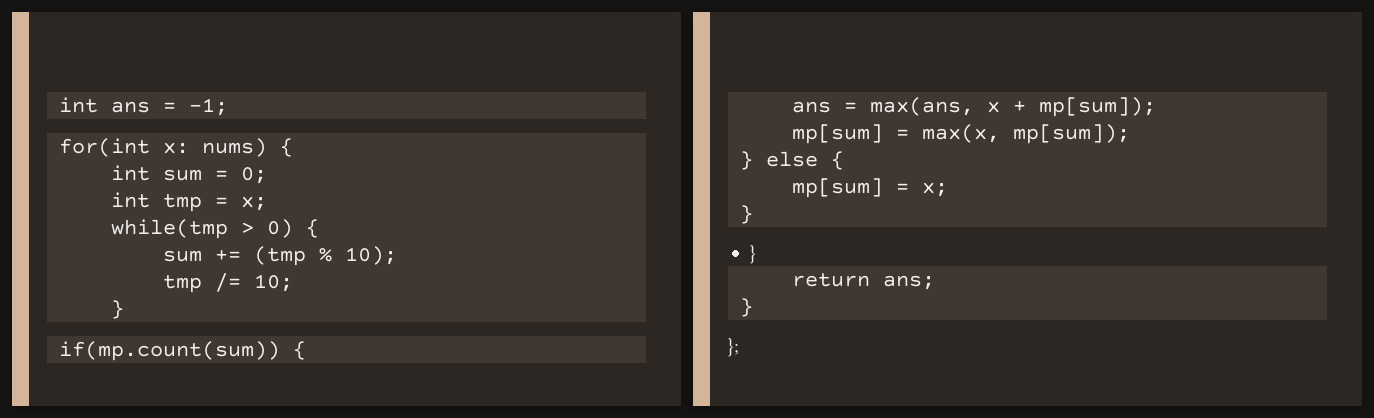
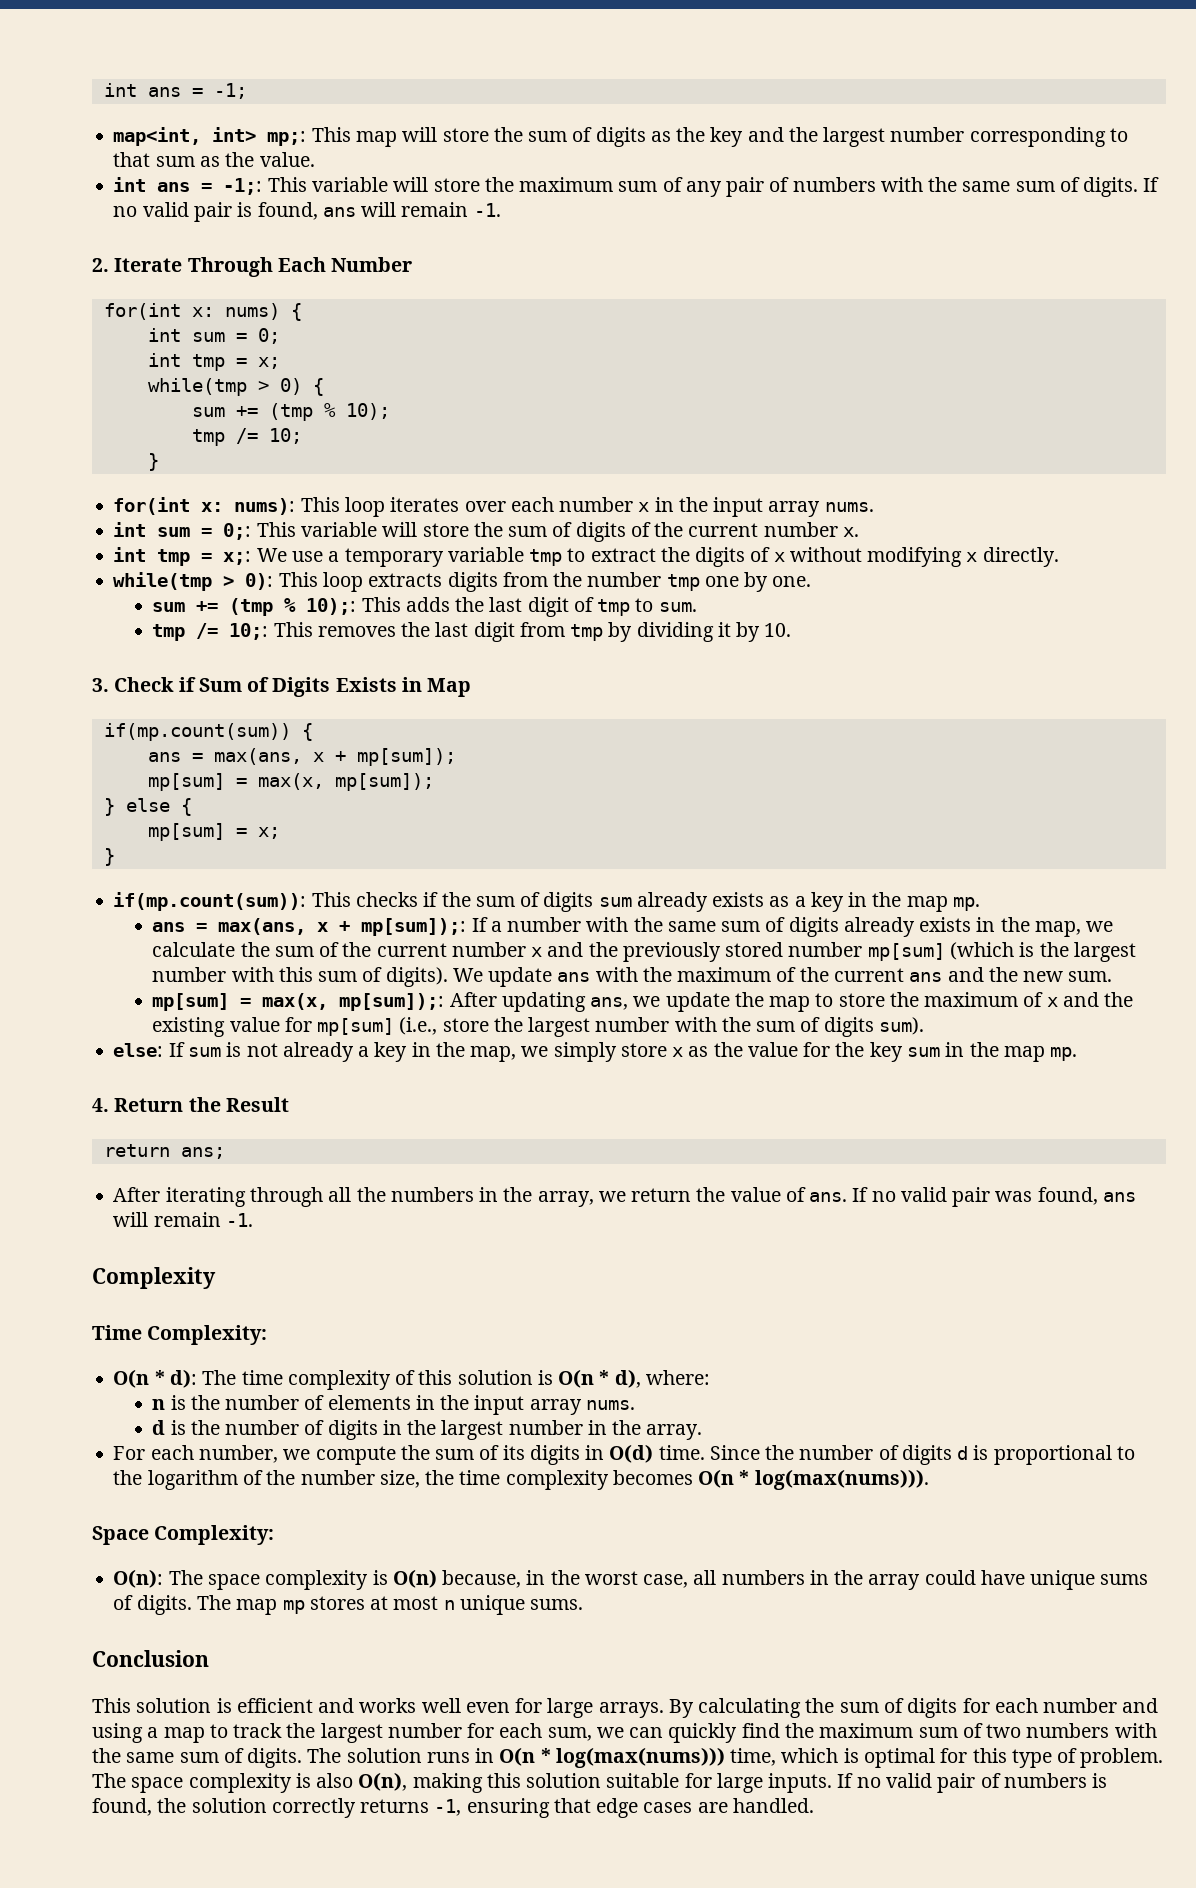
+ map<int, int> mp;: This map will store the sum of digits as the key and the largest number corresponding to that sum as the value.
+ int ans = -1;: This variable will store the maximum sum of any pair of numbers with the same sum of digits. If no valid pair is found, ans will remain -1.
+ 2. Iterate Through Each Number
+ for(int x: nums): This loop iterates over each number x in the input array nums.
+ int sum = 0;: This variable will store the sum of digits of the current number x.
+ int tmp = x;: We use a temporary variable tmp to extract the digits of x without modifying x directly.
+ while(tmp > 0): This loop extracts digits from the number tmp one by one.
+ sum += (tmp % 10);: This adds the last digit of tmp to sum.
+ tmp /= 10;: This removes the last digit from tmp by dividing it by 10.
+ 3. Check if Sum of Digits Exists in Map
  mp[sum] = x;
  }
- }
+ if(mp.count(sum)): This checks if the sum of digits sum already exists as a key in the map mp.
+ ans = max(ans, x + mp[sum]);: If a number with the same sum of digits already exists in the map, we calculate the sum of the current number x and the previously stored number mp[sum] (which is the largest number with this sum of digits). We update ans with the maximum of the current ans and the new sum.
+ mp[sum] = max(x, mp[sum]);: After updating ans, we update the map to store the maximum of x and the existing value for mp[sum] (i.e., store the largest number with the sum of digits sum).
+ else: If sum is not already a key in the map, we simply store x as the value for the key sum in the map mp.
+ 4. Return the Result
  return ans;
- }
- };
+ After iterating through all the numbers in the array, we return the value of ans. If no valid pair was found, ans will remain -1.
+ Complexity
+ Time Complexity:
+ O(n * d): The time complexity of this solution is O(n * d), where:
+ n is the number of elements in the input array nums.
+ d is the number of digits in the largest number in the array.
+ For each number, we compute the sum of its digits in O(d) time. Since the number of digits d is proportional to the logarithm of the number size, the time complexity becomes O(n * log(max(nums))).
+ Space Complexity:
+ O(n): The space complexity is O(n) because, in the worst case, all numbers in the array could have unique sums of digits. The map mp stores at most n unique sums.
+ Conclusion
+ This solution is efficient and works well even for large arrays. By calculating the sum of digits for each number and using a map to track the largest number for each sum, we can quickly find the maximum sum of two numbers with the same sum of digits. The solution runs in O(n * log(max(nums))) time, which is optimal for this type of problem. The space complexity is also O(n), making this solution suitable for large inputs. If no valid pair of numbers is found, the solution correctly returns -1, ensuring that edge cases are handled.

